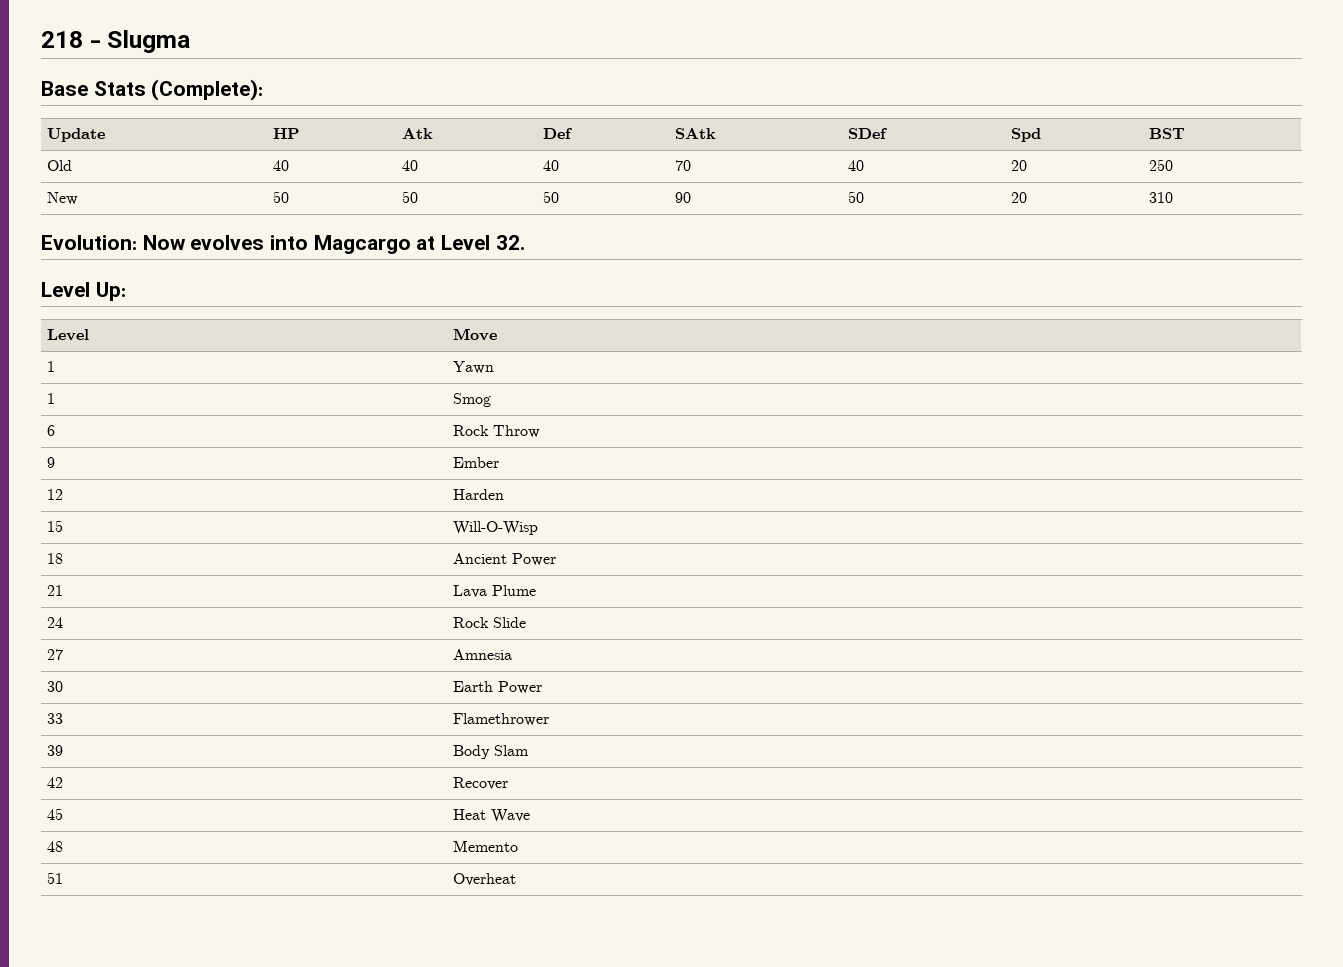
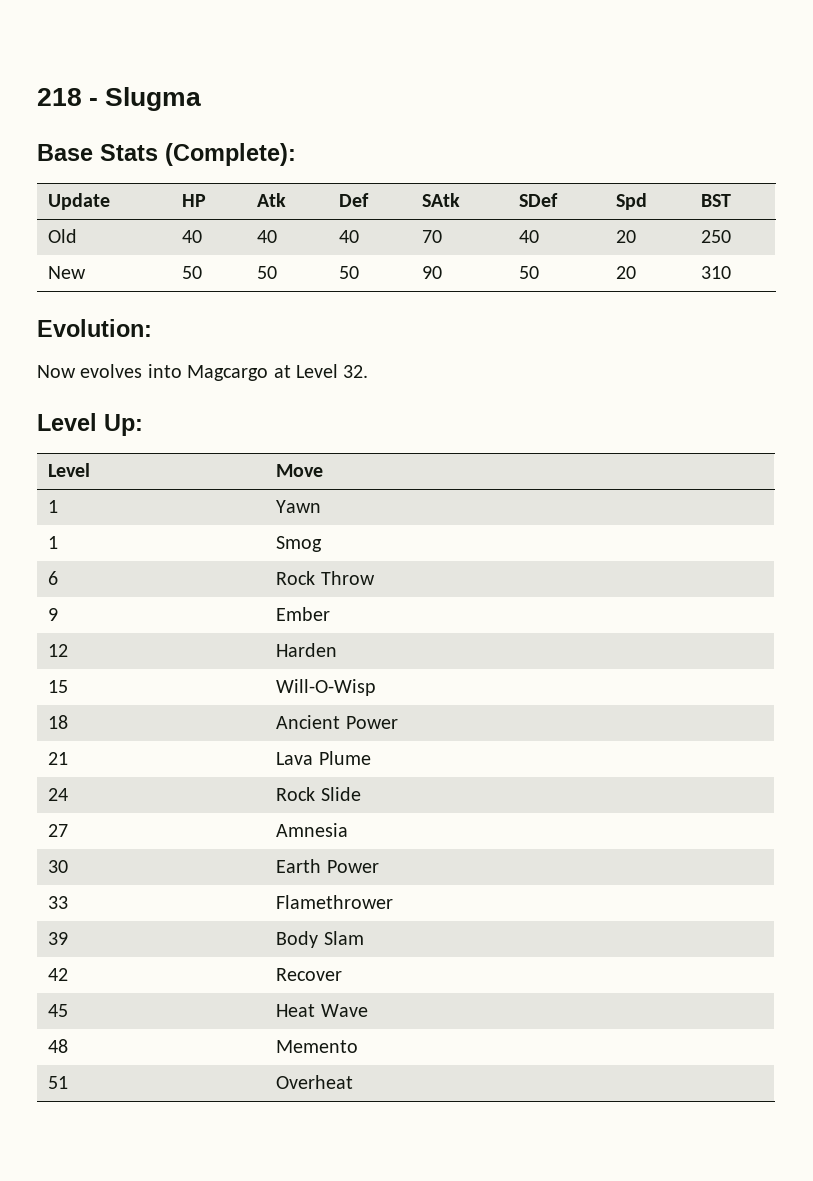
- Evolution: Now evolves into Magcargo at Level 32.
+ Evolution:
+ Now evolves into Magcargo at Level 32.

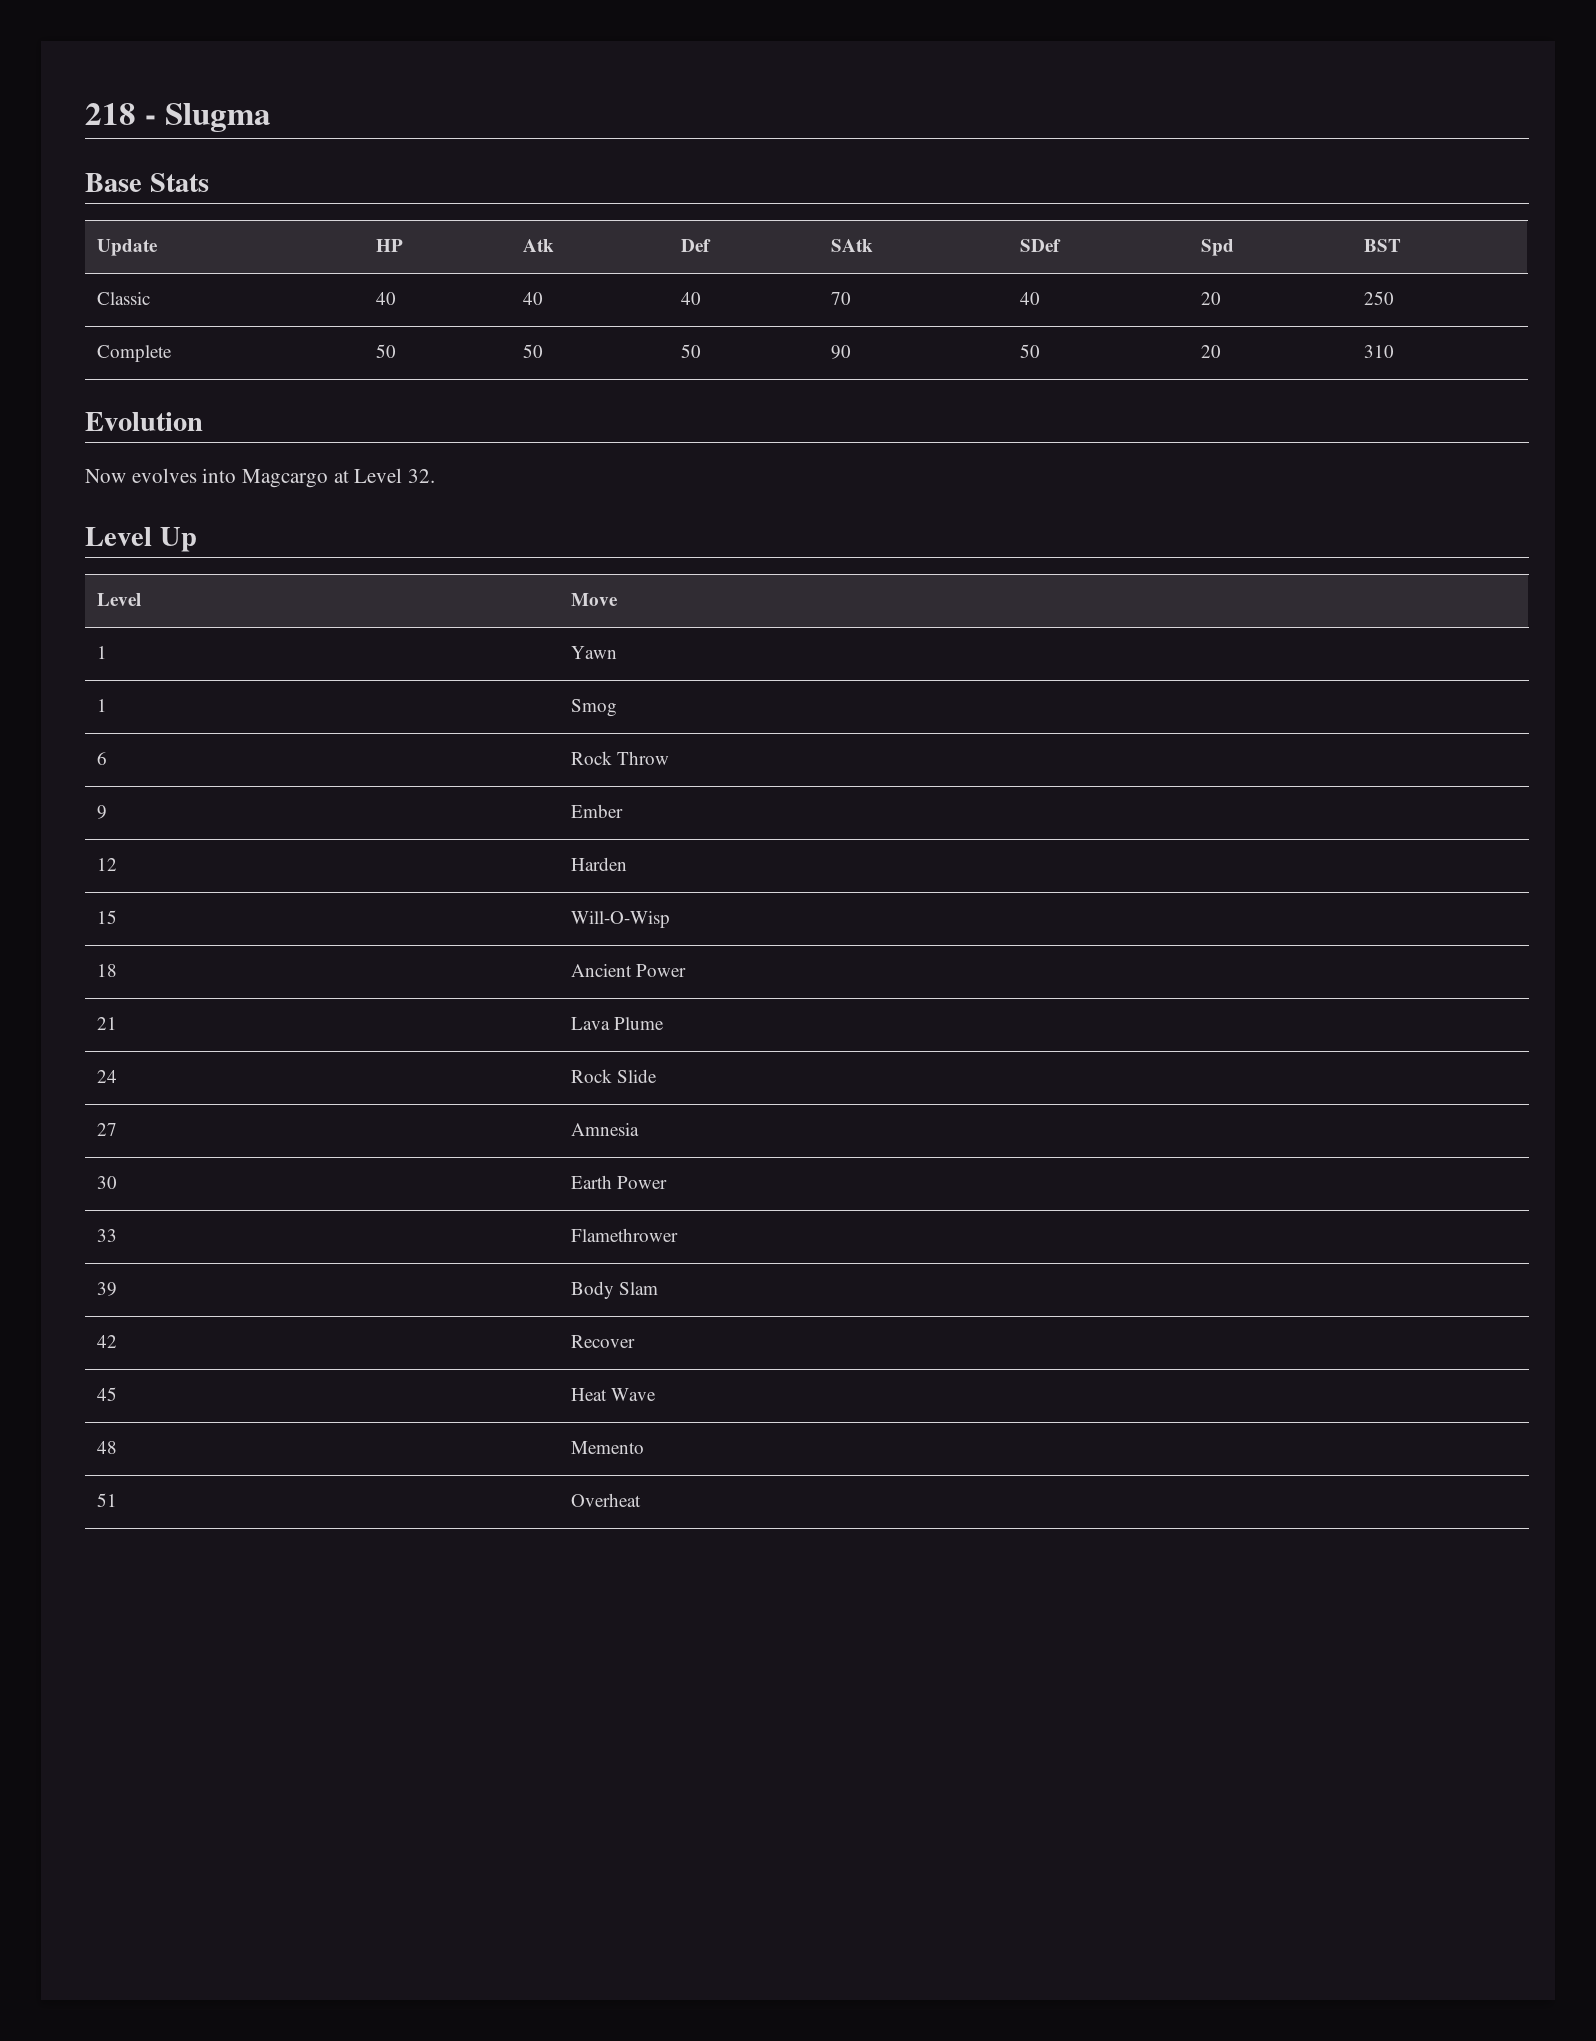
- Base Stats (Complete):
+ Base Stats
- Old | 40 | 40 | 40 | 70 | 40 | 20 | 250
+ Classic | 40 | 40 | 40 | 70 | 40 | 20 | 250
- New | 50 | 50 | 50 | 90 | 50 | 20 | 310
+ Complete | 50 | 50 | 50 | 90 | 50 | 20 | 310
- Evolution:
+ Evolution
- Level Up:
+ Level Up

